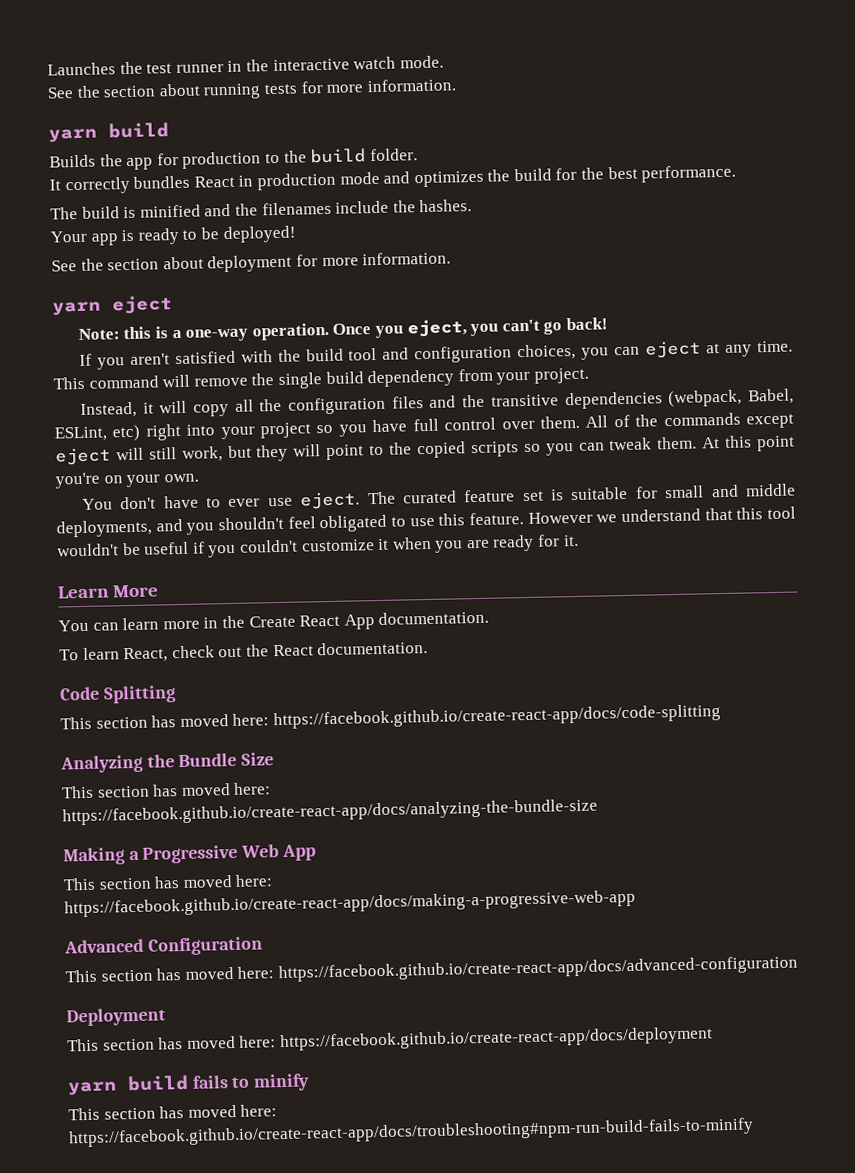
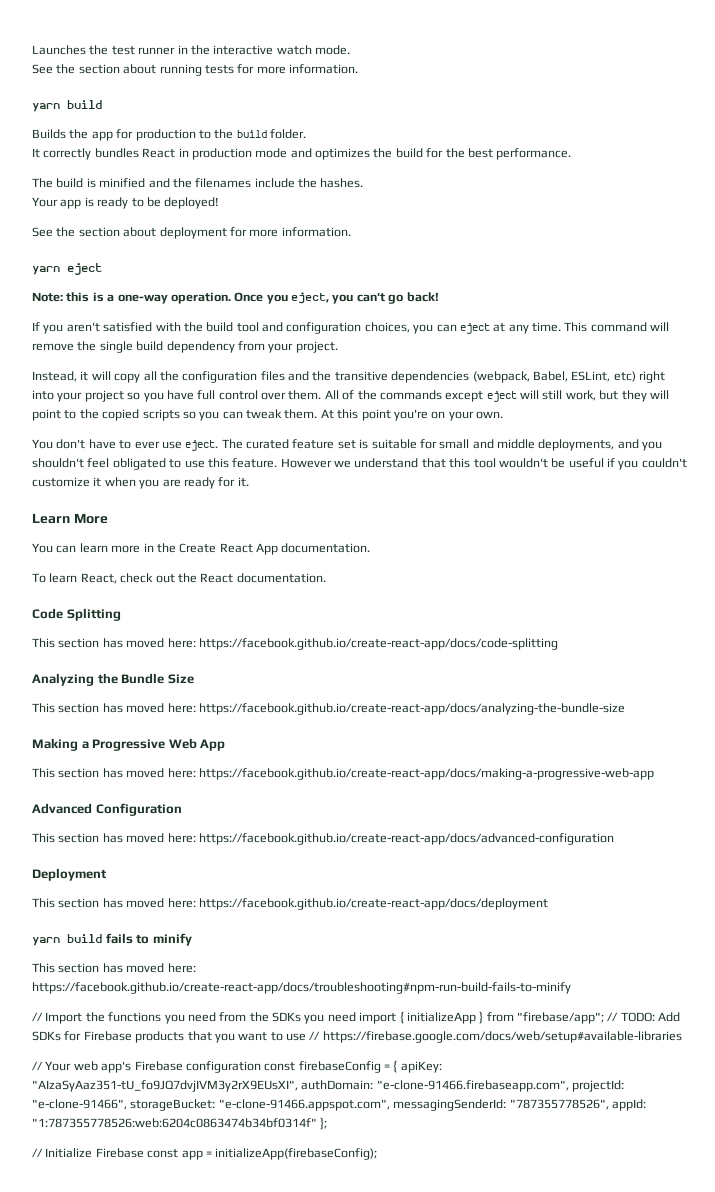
+ // Import the functions you need from the SDKs you need import { initializeApp } from "firebase/app"; // TODO: Add SDKs for Firebase products that you want to use // https://firebase.google.com/docs/web/setup#available-libraries
+ // Your web app's Firebase configuration const firebaseConfig = { apiKey: "AIzaSyAaz351-tU_fo9JQ7dvjIVM3y2rX9EUsXI", authDomain: "e-clone-91466.firebaseapp.com", projectId: "e-clone-91466", storageBucket: "e-clone-91466.appspot.com", messagingSenderId: "787355778526", appId: "1:787355778526:web:6204c0863474b34bf0314f" };
+ // Initialize Firebase const app = initializeApp(firebaseConfig);

